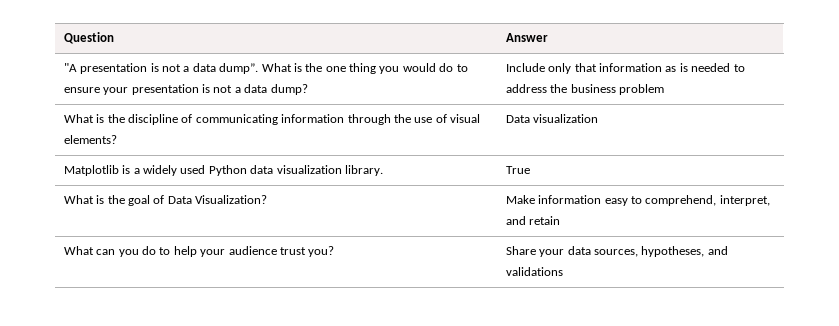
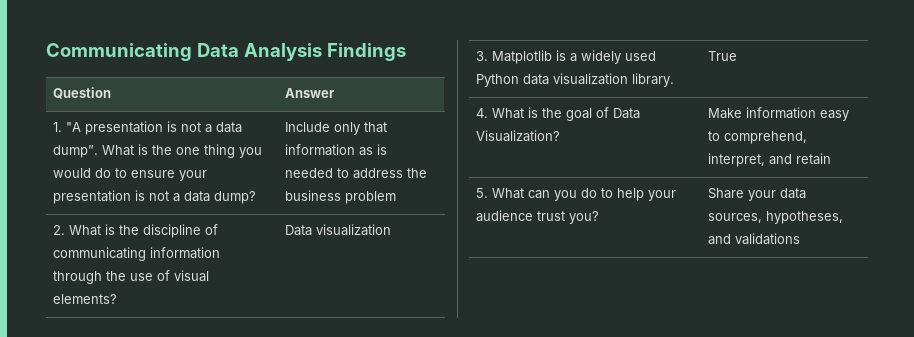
+ Communicating Data Analysis Findings
- "A presentation is not a data dump”. What is the one thing you would do to ensure your presentation is not a data dump? | Include only that information as is needed to address the business problem
+ 1. "A presentation is not a data dump”. What is the one thing you would do to ensure your presentation is not a data dump? | Include only that information as is needed to address the business problem
- What is the discipline of communicating information through the use of visual elements? | Data visualization
+ 2. What is the discipline of communicating information through the use of visual elements? | Data visualization
- Matplotlib is a widely used Python data visualization library. | True
+ 3. Matplotlib is a widely used Python data visualization library. | True
- What is the goal of Data Visualization? | Make information easy to comprehend, interpret, and retain
+ 4. What is the goal of Data Visualization? | Make information easy to comprehend, interpret, and retain
- What can you do to help your audience trust you? | Share your data sources, hypotheses, and validations
+ 5. What can you do to help your audience trust you? | Share your data sources, hypotheses, and validations

